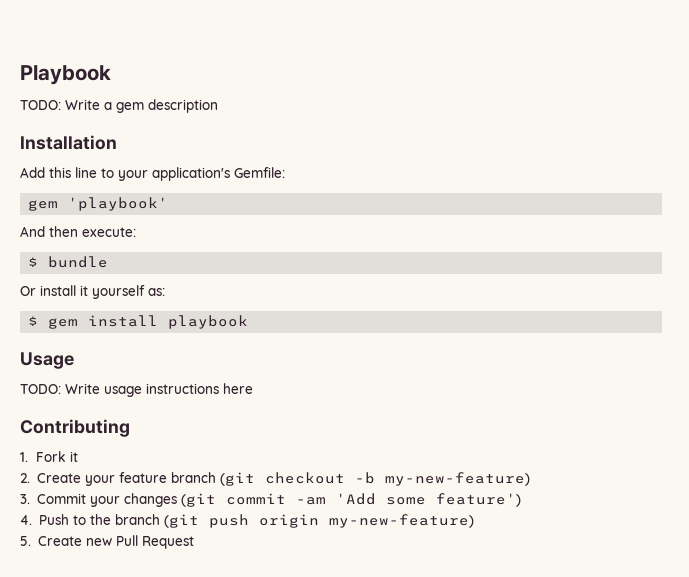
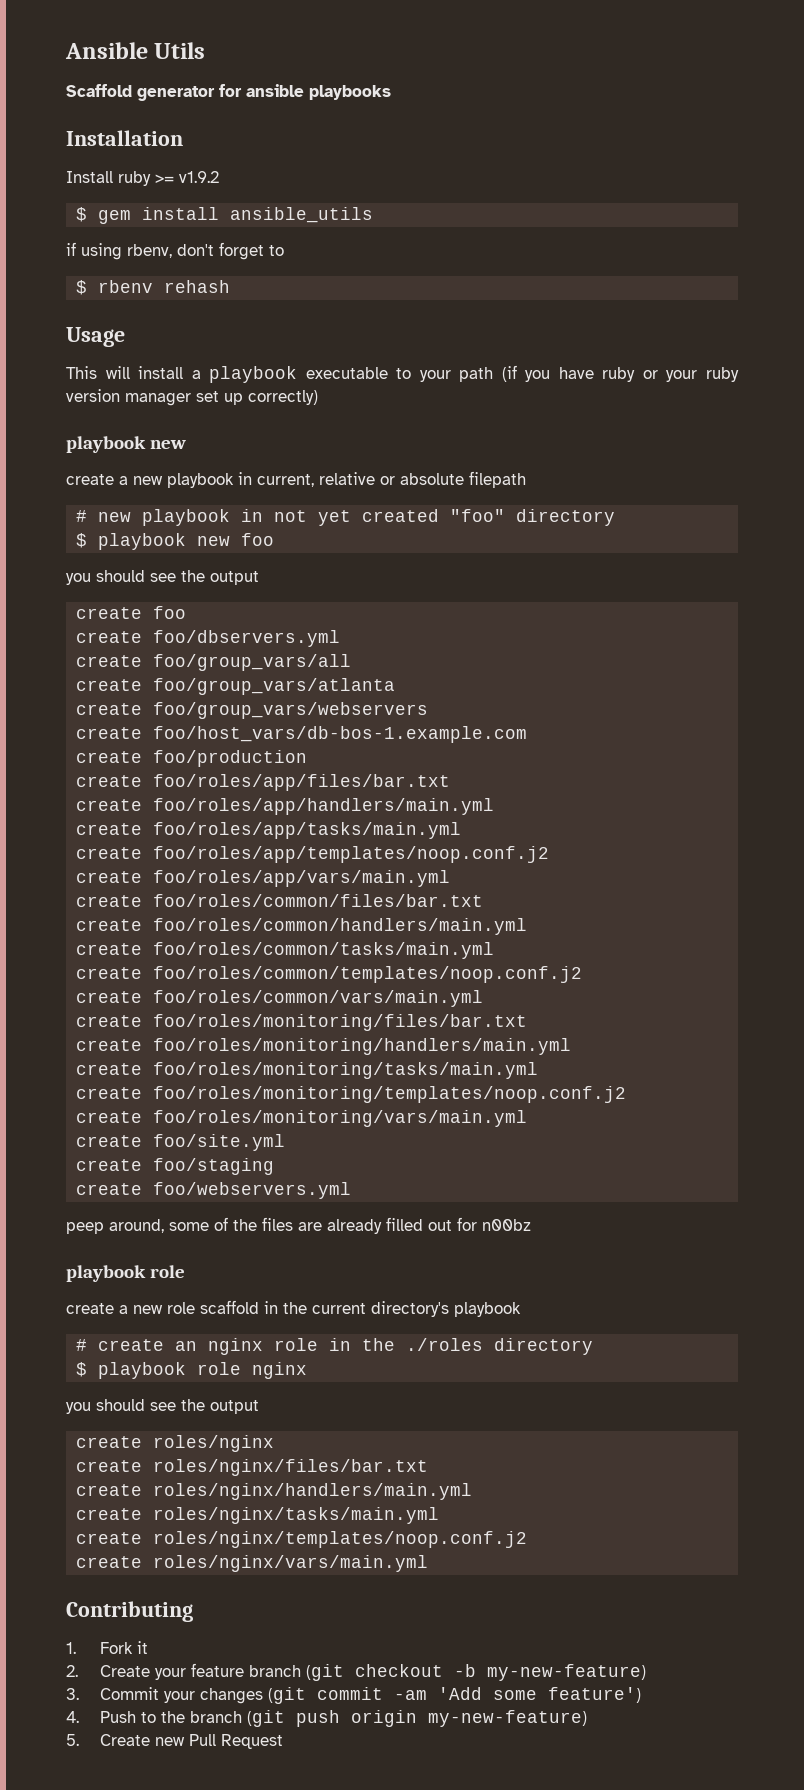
- Playbook
- TODO: Write a gem description
+ Ansible Utils
+ Scaffold generator for ansible playbooks
  Installation
- Add this line to your application's Gemfile:
- gem 'playbook'
- And then execute:
- $ bundle
- Or install it yourself as:
- $ gem install playbook
+ Install ruby >= v1.9.2
+ $ gem install ansible_utils
+ if using rbenv, don't forget to
+ $ rbenv rehash
  Usage
- TODO: Write usage instructions here
+ This will install a playbook executable to your path (if you have ruby or your ruby version manager set up correctly)
+ playbook new
+ create a new playbook in current, relative or absolute filepath
+ # new playbook in not yet created "foo" directory
+ $ playbook new foo
+ you should see the output
+ create foo
+ create foo/dbservers.yml
+ create foo/group_vars/all
+ create foo/group_vars/atlanta
+ create foo/group_vars/webservers
+ create foo/host_vars/db-bos-1.example.com
+ create foo/production
+ create foo/roles/app/files/bar.txt
+ create foo/roles/app/handlers/main.yml
+ create foo/roles/app/tasks/main.yml
+ create foo/roles/app/templates/noop.conf.j2
+ create foo/roles/app/vars/main.yml
+ create foo/roles/common/files/bar.txt
+ create foo/roles/common/handlers/main.yml
+ create foo/roles/common/tasks/main.yml
+ create foo/roles/common/templates/noop.conf.j2
+ create foo/roles/common/vars/main.yml
+ create foo/roles/monitoring/files/bar.txt
+ create foo/roles/monitoring/handlers/main.yml
+ create foo/roles/monitoring/tasks/main.yml
+ create foo/roles/monitoring/templates/noop.conf.j2
+ create foo/roles/monitoring/vars/main.yml
+ create foo/site.yml
+ create foo/staging
+ create foo/webservers.yml
+ peep around, some of the files are already filled out for n00bz
+ playbook role
+ create a new role scaffold in the current directory's playbook
+ # create an nginx role in the ./roles directory
+ $ playbook role nginx
+ you should see the output
+ create roles/nginx
+ create roles/nginx/files/bar.txt
+ create roles/nginx/handlers/main.yml
+ create roles/nginx/tasks/main.yml
+ create roles/nginx/templates/noop.conf.j2
+ create roles/nginx/vars/main.yml

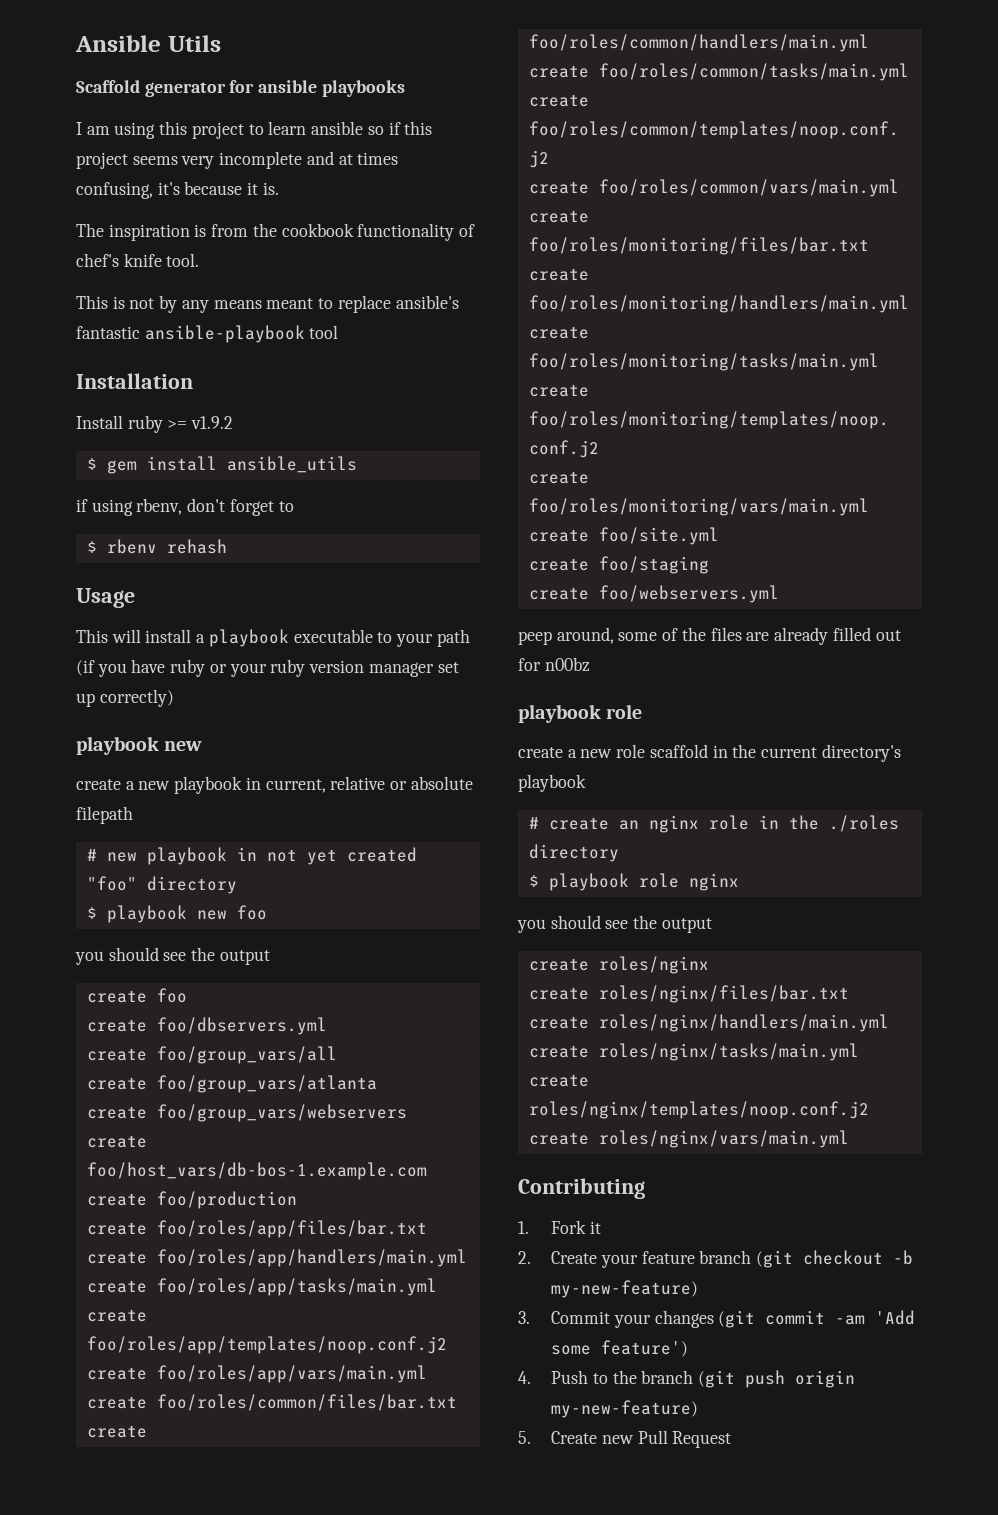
+ I am using this project to learn ansible so if this project seems very incomplete and at times confusing, it's because it is.
+ The inspiration is from the cookbook functionality of chef's knife tool.
+ This is not by any means meant to replace ansible's fantastic ansible-playbook tool

